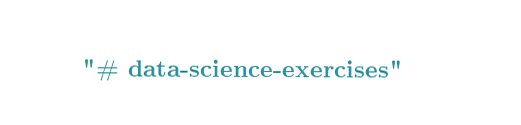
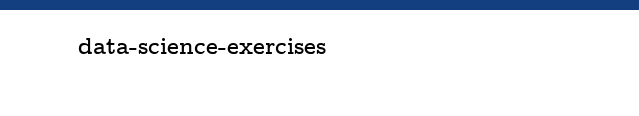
- "# data-science-exercises"
+ data-science-exercises

